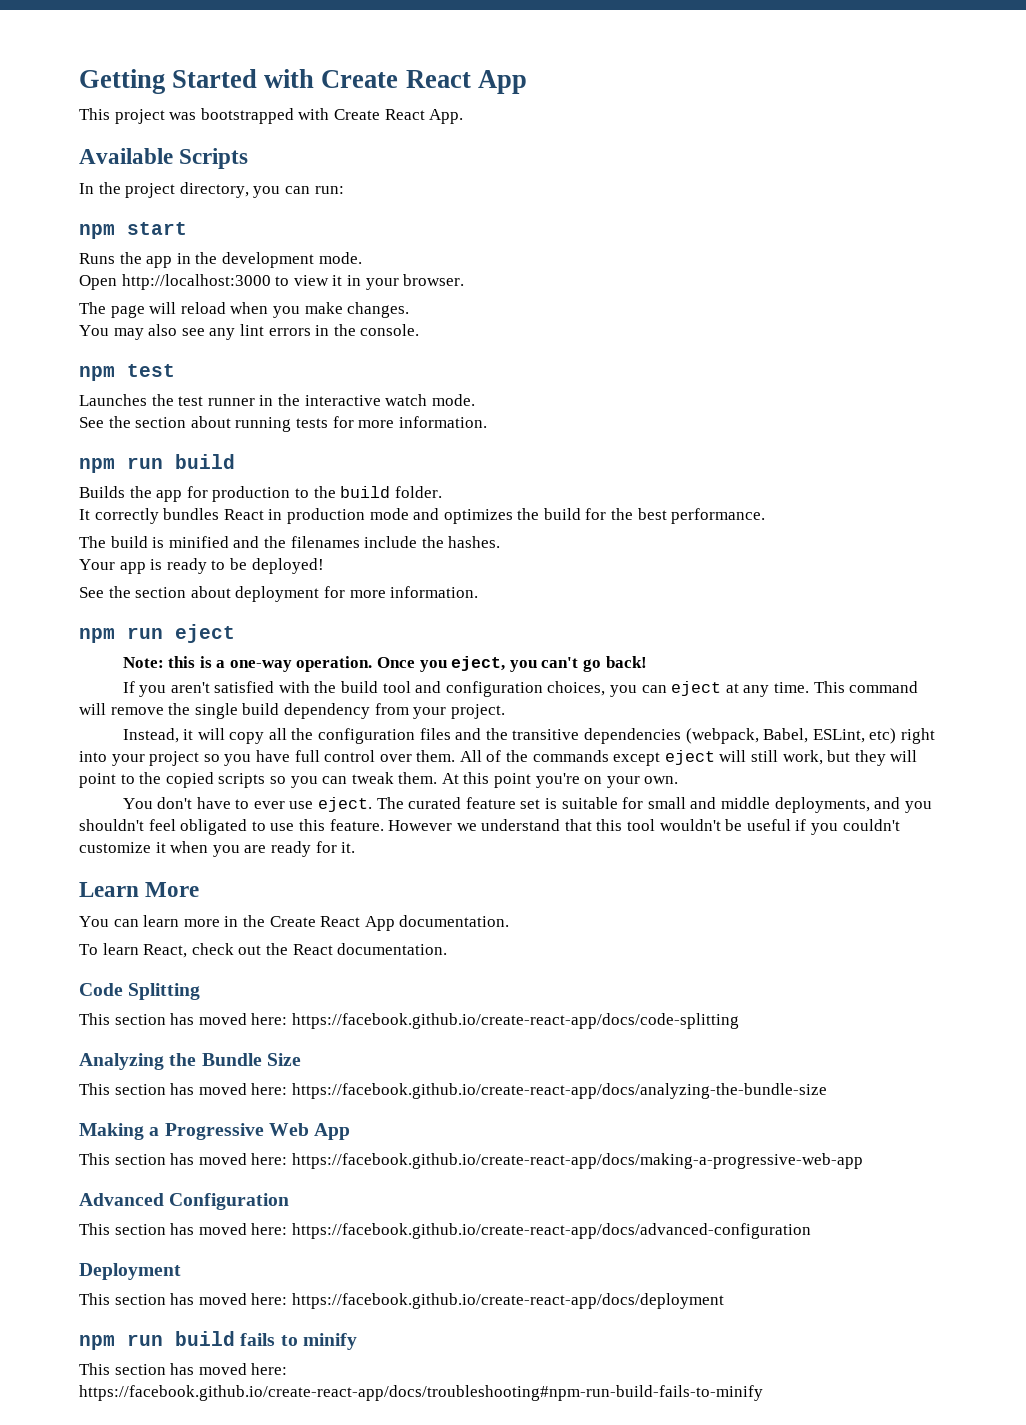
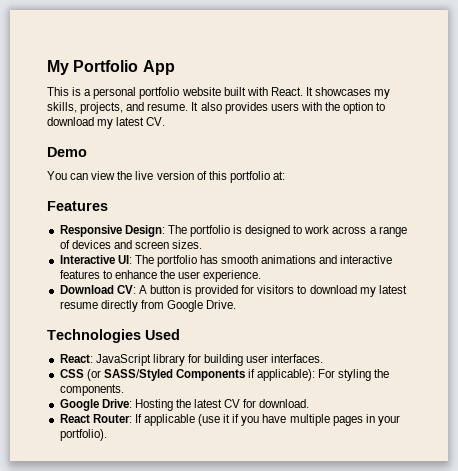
- Getting Started with Create React App
- This project was bootstrapped with Create React App.
- Available Scripts
- In the project directory, you can run:
- npm start
- Runs the app in the development mode.
- Open http://localhost:3000 to view it in your browser.
- The page will reload when you make changes.
- You may also see any lint errors in the console.
- npm test
- Launches the test runner in the interactive watch mode.
- See the section about running tests for more information.
- npm run build
- Builds the app for production to the build folder.
- It correctly bundles React in production mode and optimizes the build for the best performance.
- The build is minified and the filenames include the hashes.
- Your app is ready to be deployed!
- See the section about deployment for more information.
- npm run eject
- Note: this is a one-way operation. Once you eject, you can't go back!
- If you aren't satisfied with the build tool and configuration choices, you can eject at any time. This command will remove the single build dependency from your project.
- Instead, it will copy all the configuration files and the transitive dependencies (webpack, Babel, ESLint, etc) right into your project so you have full control over them. All of the commands except eject will still work, but they will point to the copied scripts so you can tweak them. At this point you're on your own.
- You don't have to ever use eject. The curated feature set is suitable for small and middle deployments, and you shouldn't feel obligated to use this feature. However we understand that this tool wouldn't be useful if you couldn't customize it when you are ready for it.
- Learn More
- You can learn more in the Create React App documentation.
- To learn React, check out the React documentation.
- Code Splitting
- This section has moved here: https://facebook.github.io/create-react-app/docs/code-splitting
- Analyzing the Bundle Size
- This section has moved here: https://facebook.github.io/create-react-app/docs/analyzing-the-bundle-size
- Making a Progressive Web App
- This section has moved here: https://facebook.github.io/create-react-app/docs/making-a-progressive-web-app
- Advanced Configuration
- This section has moved here: https://facebook.github.io/create-react-app/docs/advanced-configuration
- Deployment
- This section has moved here: https://facebook.github.io/create-react-app/docs/deployment
- npm run build fails to minify
- This section has moved here: https://facebook.github.io/create-react-app/docs/troubleshooting#npm-run-build-fails-to-minify
+ My Portfolio App
+ This is a personal portfolio website built with React. It showcases my skills, projects, and resume. It also provides users with the option to download my latest CV.
+ Demo
+ You can view the live version of this portfolio at:
+ Features
+ Responsive Design: The portfolio is designed to work across a range of devices and screen sizes.
+ Interactive UI: The portfolio has smooth animations and interactive features to enhance the user experience.
+ Download CV: A button is provided for visitors to download my latest resume directly from Google Drive.
+ Technologies Used
+ React: JavaScript library for building user interfaces.
+ CSS (or SASS/Styled Components if applicable): For styling the components.
+ Google Drive: Hosting the latest CV for download.
+ React Router: If applicable (use it if you have multiple pages in your portfolio).

